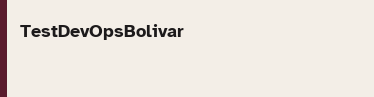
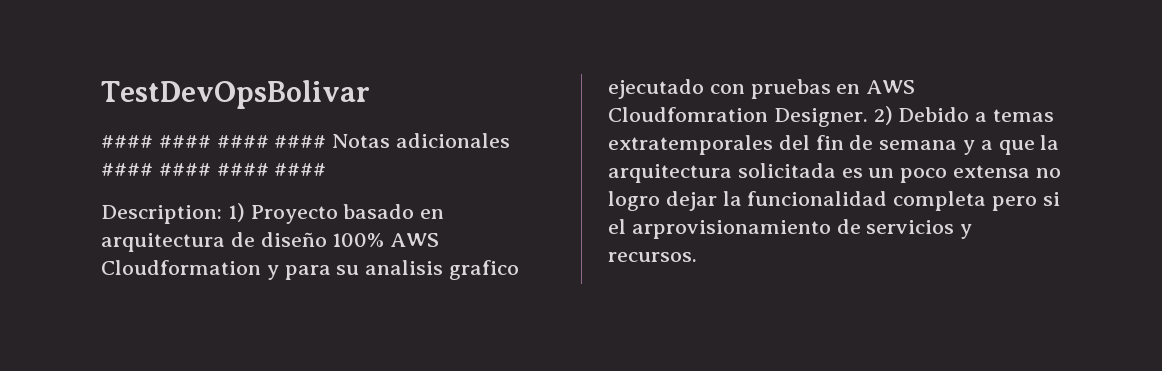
+ #### #### #### #### Notas adicionales #### #### #### ####
+ Description: 1) Proyecto basado en arquitectura de diseño 100% AWS Cloudformation y para su analisis grafico ejecutado con pruebas en AWS Cloudfomration Designer. 2) Debido a temas extratemporales del fin de semana y a que la arquitectura solicitada es un poco extensa no logro dejar la funcionalidad completa pero si el arprovisionamiento de servicios y recursos.

